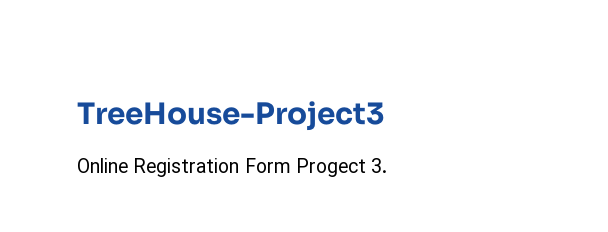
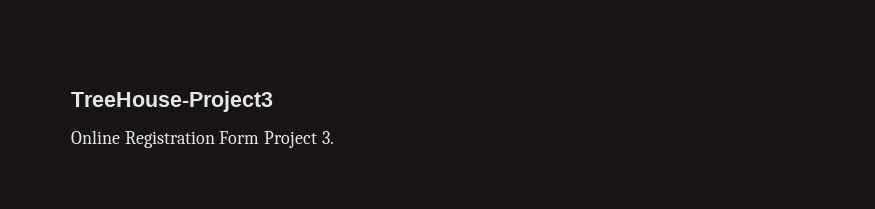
- Online Registration Form Progect 3.
+ Online Registration Form Project 3.

